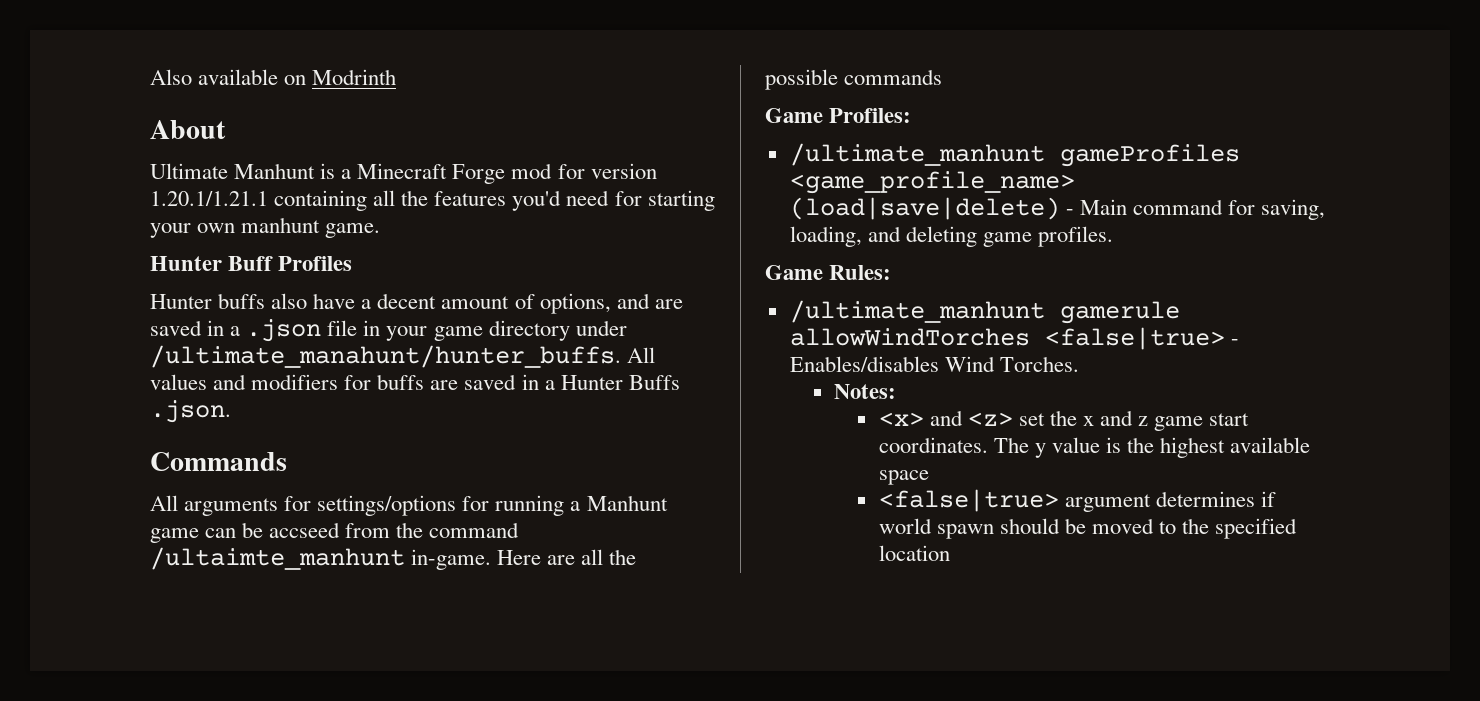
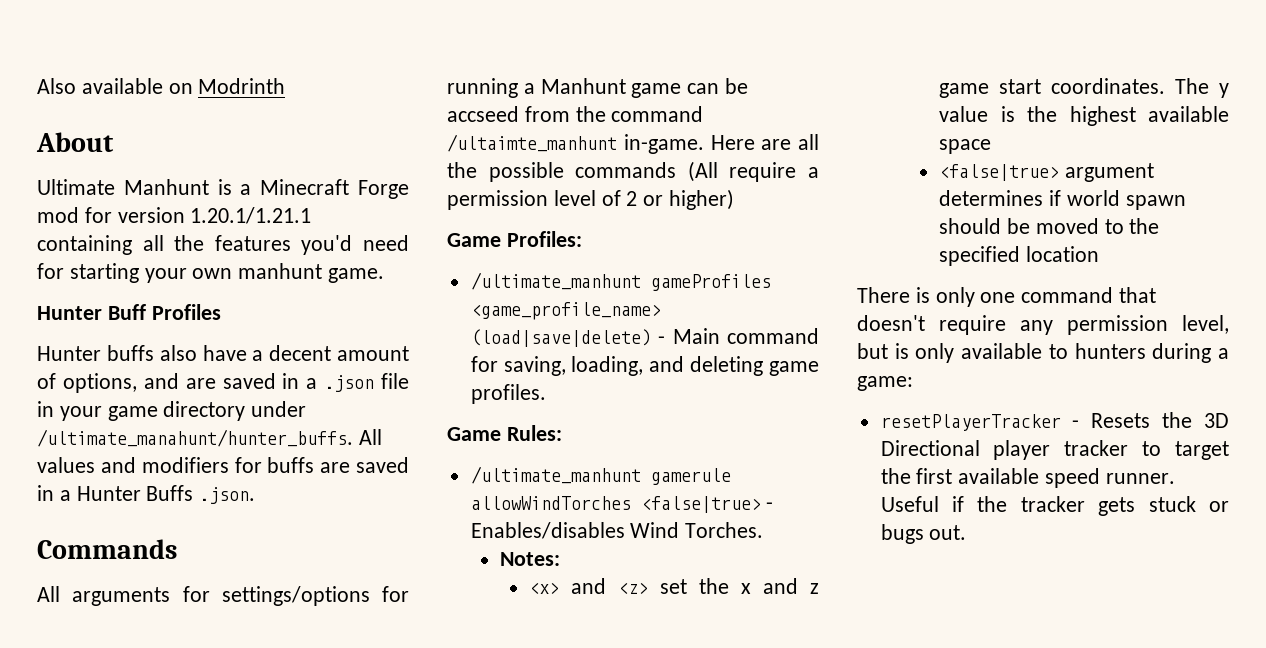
- Here are all the possible commands
+ Here are all the possible commands (All require a permission level of 2 or higher)
+ There is only one command that doesn't require any permission level, but is only available to hunters during a game:
+ resetPlayerTracker - Resets the 3D Directional player tracker to target the first available speed runner. Useful if the tracker gets stuck or bugs out.

